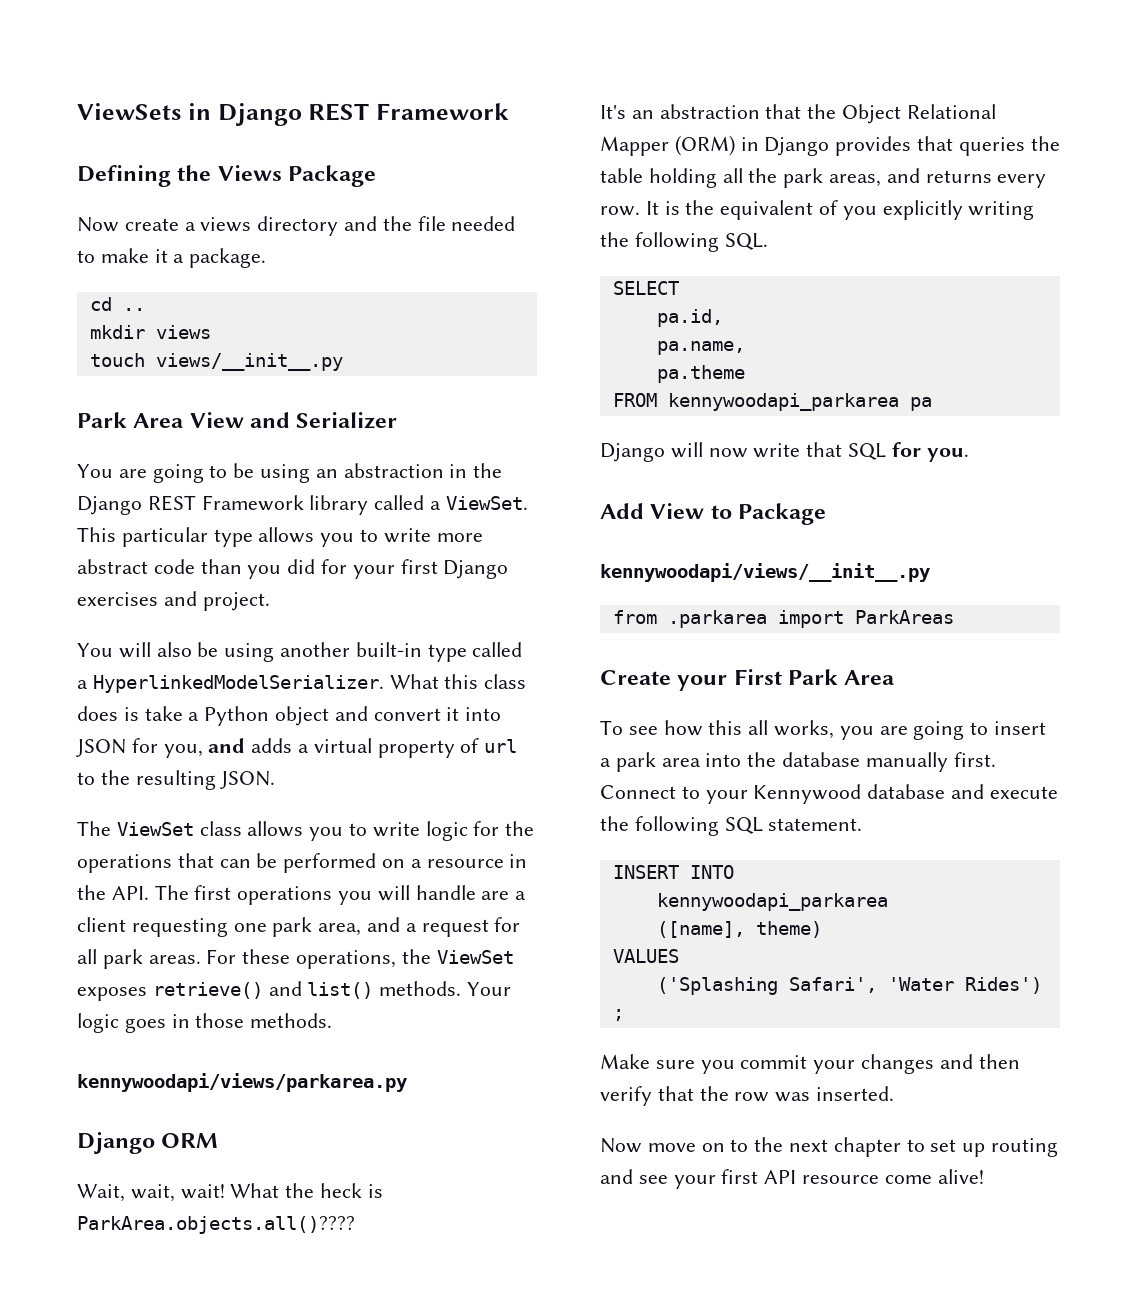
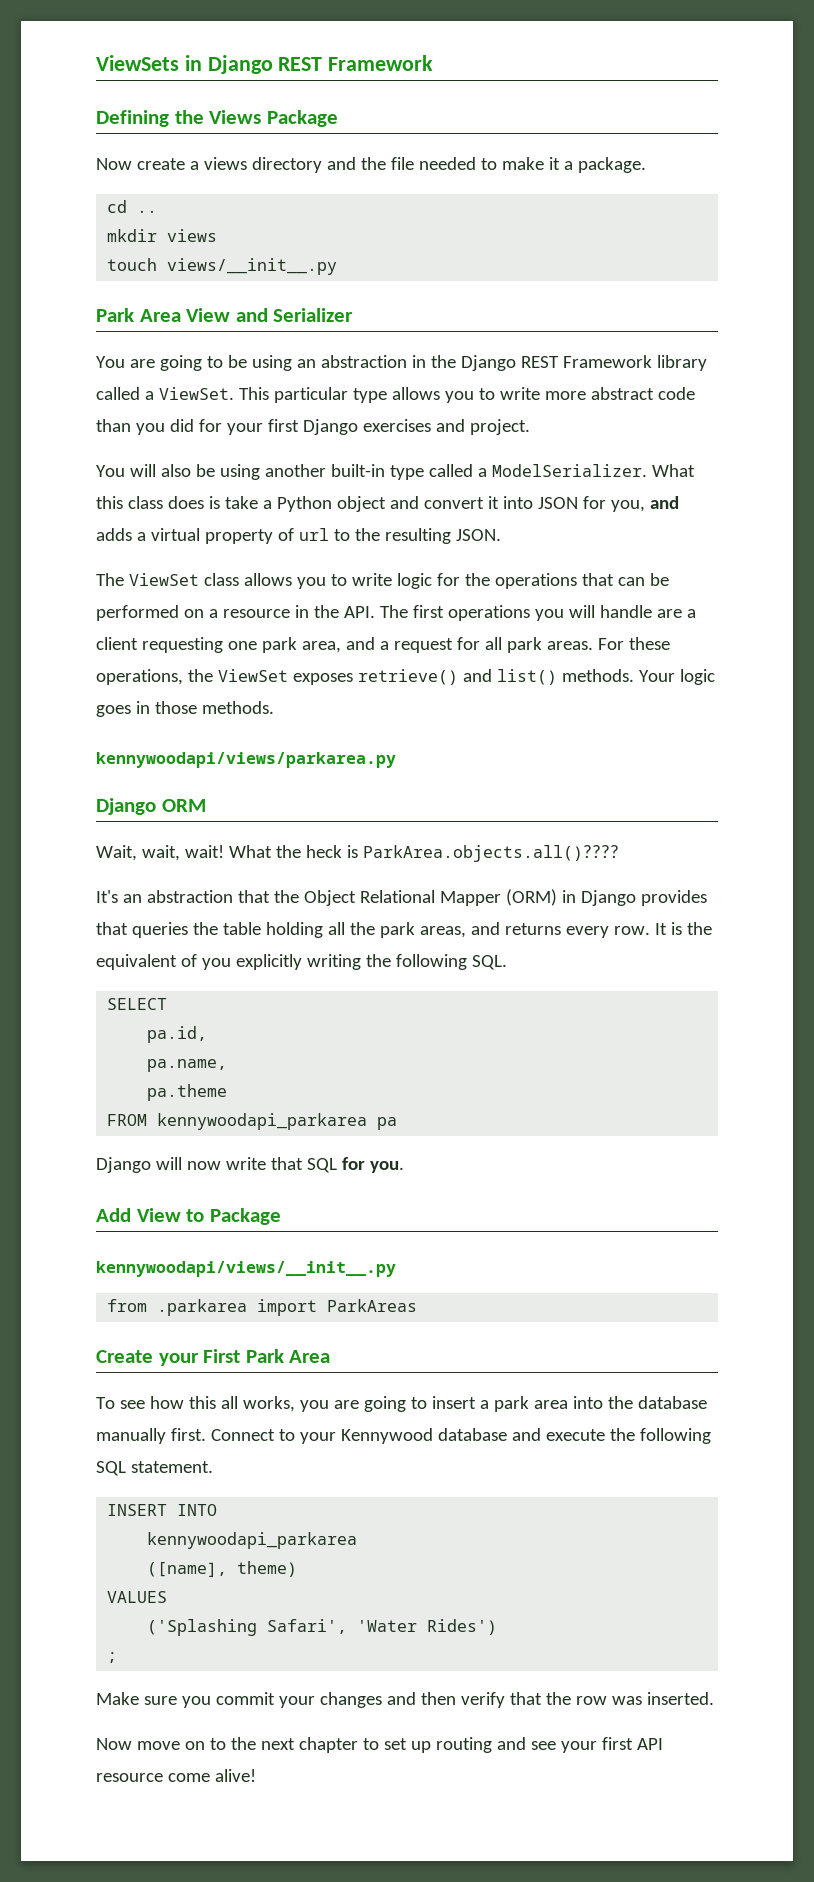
- You will also be using another built-in type called a HyperlinkedModelSerializer.
+ You will also be using another built-in type called a ModelSerializer.

